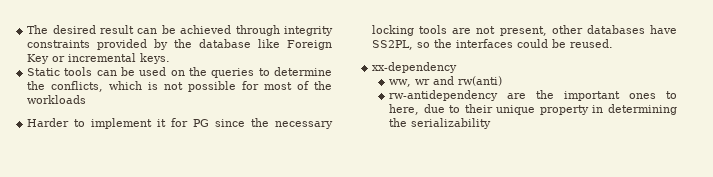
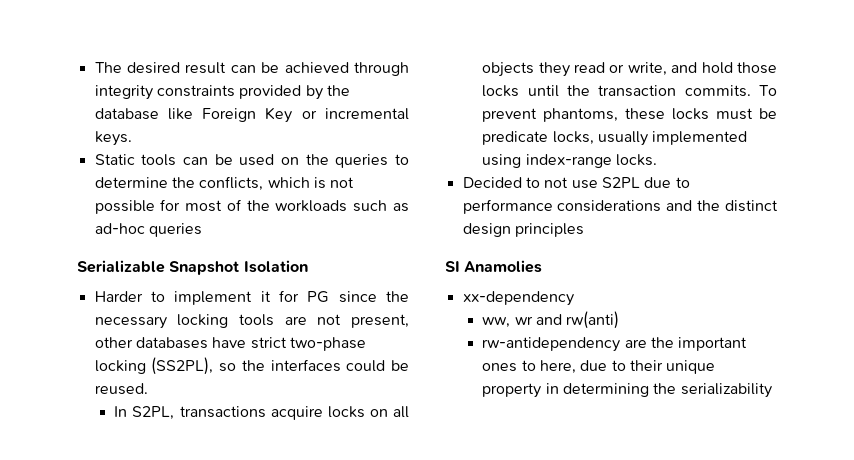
- Static tools can be used on the queries to determine the conflicts, which is not possible for most of the workloads
+ Static tools can be used on the queries to determine the conflicts, which is not possible for most of the workloads such as ad-hoc queries
+ Serializable Snapshot Isolation
- Harder to implement it for PG since the necessary locking tools are not present, other databases have SS2PL, so the interfaces could be reused.
+ Harder to implement it for PG since the necessary locking tools are not present, other databases have strict two-phase locking (SS2PL), so the interfaces could be reused.
+ In S2PL, transactions acquire locks on all objects they read or write, and hold those locks until the transaction commits. To prevent phantoms, these locks must be predicate locks, usually implemented using index-range locks.
+ Decided to not use S2PL due to performance considerations and the distinct design principles
+ SI Anamolies

